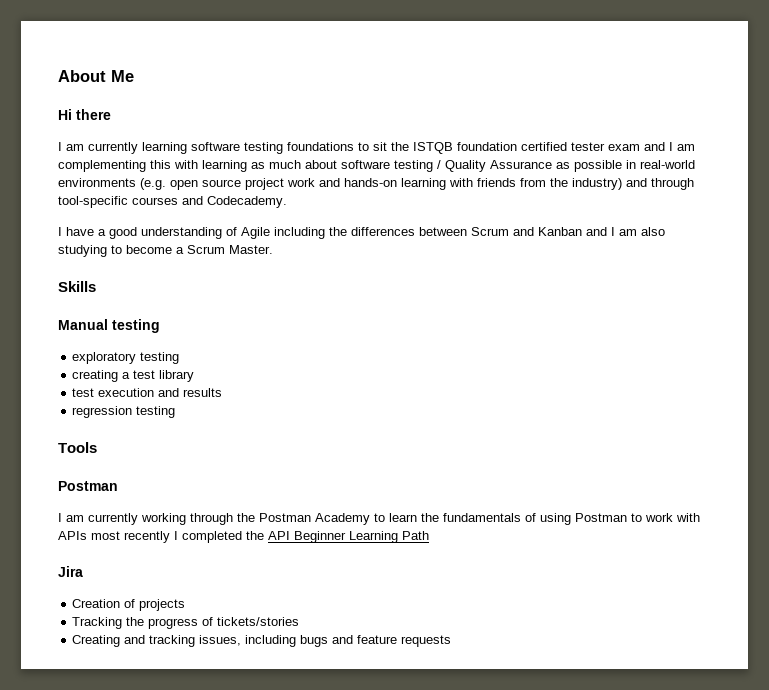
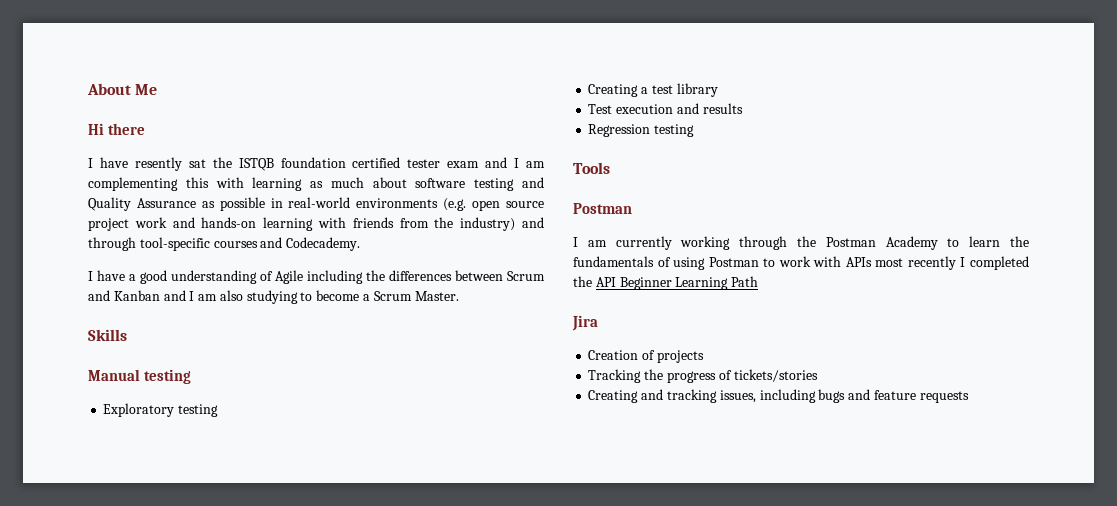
- I am currently learning software testing foundations to sit the ISTQB foundation certified tester exam and I am complementing this with learning as much about software testing / Quality Assurance as possible in real-world environments (e.g. open source project work and hands-on learning with friends from the industry) and through tool-specific courses and Codecademy.
+ I have resently sat the ISTQB foundation certified tester exam and I am complementing this with learning as much about software testing and Quality Assurance as possible in real-world environments (e.g. open source project work and hands-on learning with friends from the industry) and through tool-specific courses and Codecademy.
- exploratory testing
- creating a test library
+ Exploratory testing
+ Creating a test library
- test execution and results
+ Test execution and results
- regression testing
+ Regression testing

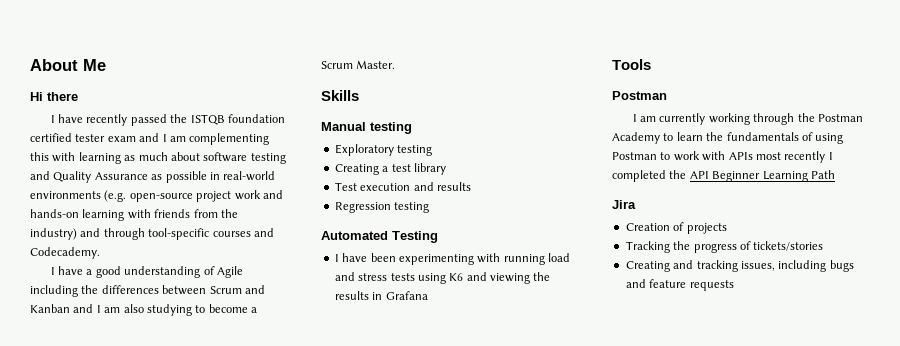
- I have resently sat the ISTQB foundation certified tester exam and I am complementing this with learning as much about software testing and Quality Assurance as possible in real-world environments (e.g. open source project work and hands-on learning with friends from the industry) and through tool-specific courses and Codecademy.
+ I have recently passed the ISTQB foundation certified tester exam and I am complementing this with learning as much about software testing and Quality Assurance as possible in real-world environments (e.g. open-source project work and hands-on learning with friends from the industry) and through tool-specific courses and Codecademy.
+ Automated Testing
+ I have been experimenting with running load and stress tests using K6 and viewing the results in Grafana

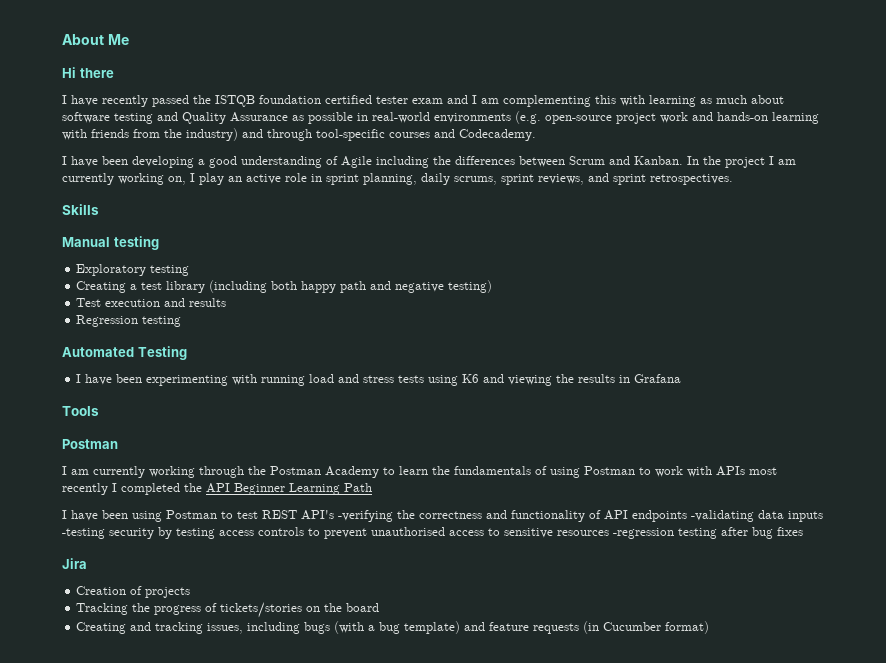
- I have a good understanding of Agile including the differences between Scrum and Kanban and I am also studying to become a Scrum Master.
+ I have been developing a good understanding of Agile including the differences between Scrum and Kanban. In the project I am currently working on, I play an active role in sprint planning, daily scrums, sprint reviews, and sprint retrospectives.
- Creating a test library
+ Creating a test library (including both happy path and negative testing)
+ I have been using Postman to test REST API's -verifying the correctness and functionality of API endpoints -validating data inputs -testing security by testing access controls to prevent unauthorised access to sensitive resources -regression testing after bug fixes
- Tracking the progress of tickets/stories
+ Tracking the progress of tickets/stories on the board
- Creating and tracking issues, including bugs and feature requests
+ Creating and tracking issues, including bugs (with a bug template) and feature requests (in Cucumber format)

